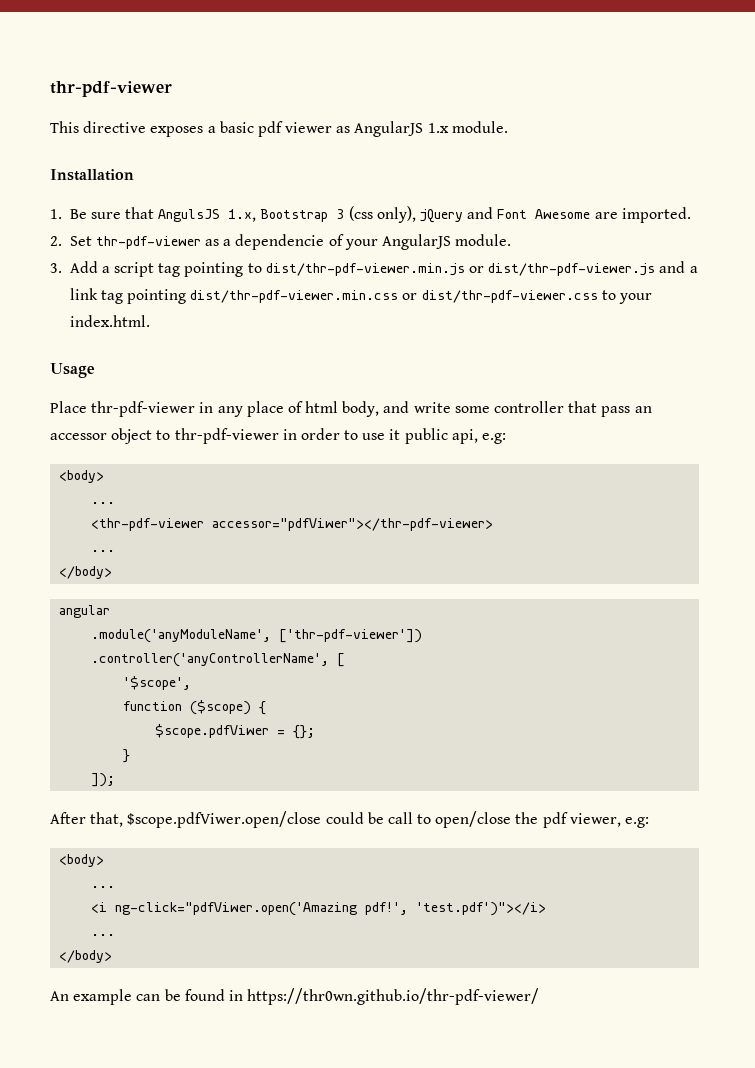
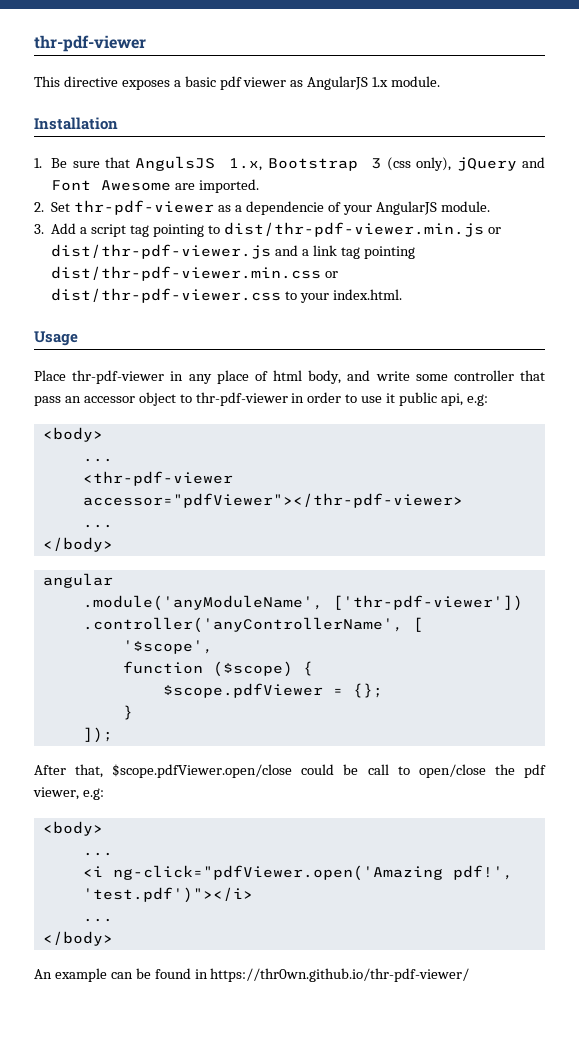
- <thr-pdf-viewer accessor="pdfViwer"></thr-pdf-viewer>
+ <thr-pdf-viewer accessor="pdfViewer"></thr-pdf-viewer>
- $scope.pdfViwer = {};
+ $scope.pdfViewer = {};
- After that, $scope.pdfViwer.open/close could be call to open/close the pdf viewer, e.g:
+ After that, $scope.pdfViewer.open/close could be call to open/close the pdf viewer, e.g:
- <i ng-click="pdfViwer.open('Amazing pdf!', 'test.pdf')"></i>
+ <i ng-click="pdfViewer.open('Amazing pdf!', 'test.pdf')"></i>

